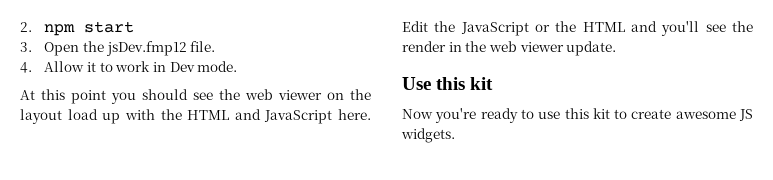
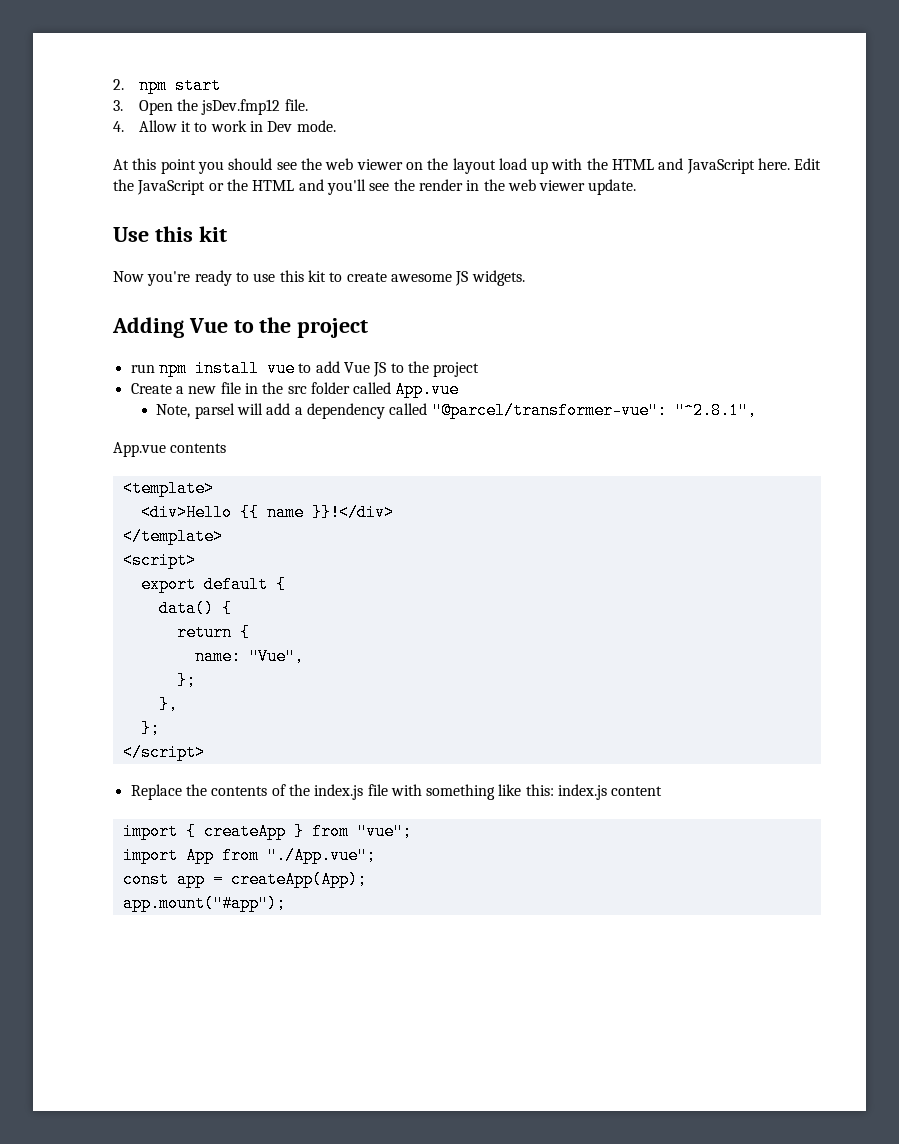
+ Adding Vue to the project
+ run npm install vue to add Vue JS to the project
+ Create a new file in the src folder called App.vue
+ Note, parsel will add a dependency called "@parcel/transformer-vue": "^2.8.1",
+ App.vue contents
+ <template>
+ <div>Hello {{ name }}!</div>
+ </template>
+ <script>
+ export default {
+ data() {
+ return {
+ name: "Vue",
+ };
+ },
+ };
+ </script>
+ Replace the contents of the index.js file with something like this: index.js content
+ import { createApp } from "vue";
+ import App from "./App.vue";
+ const app = createApp(App);
+ app.mount("#app");

